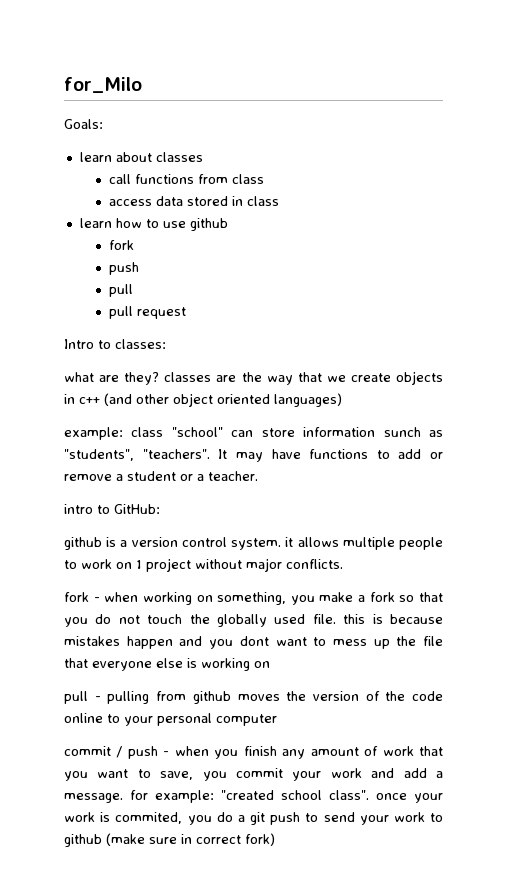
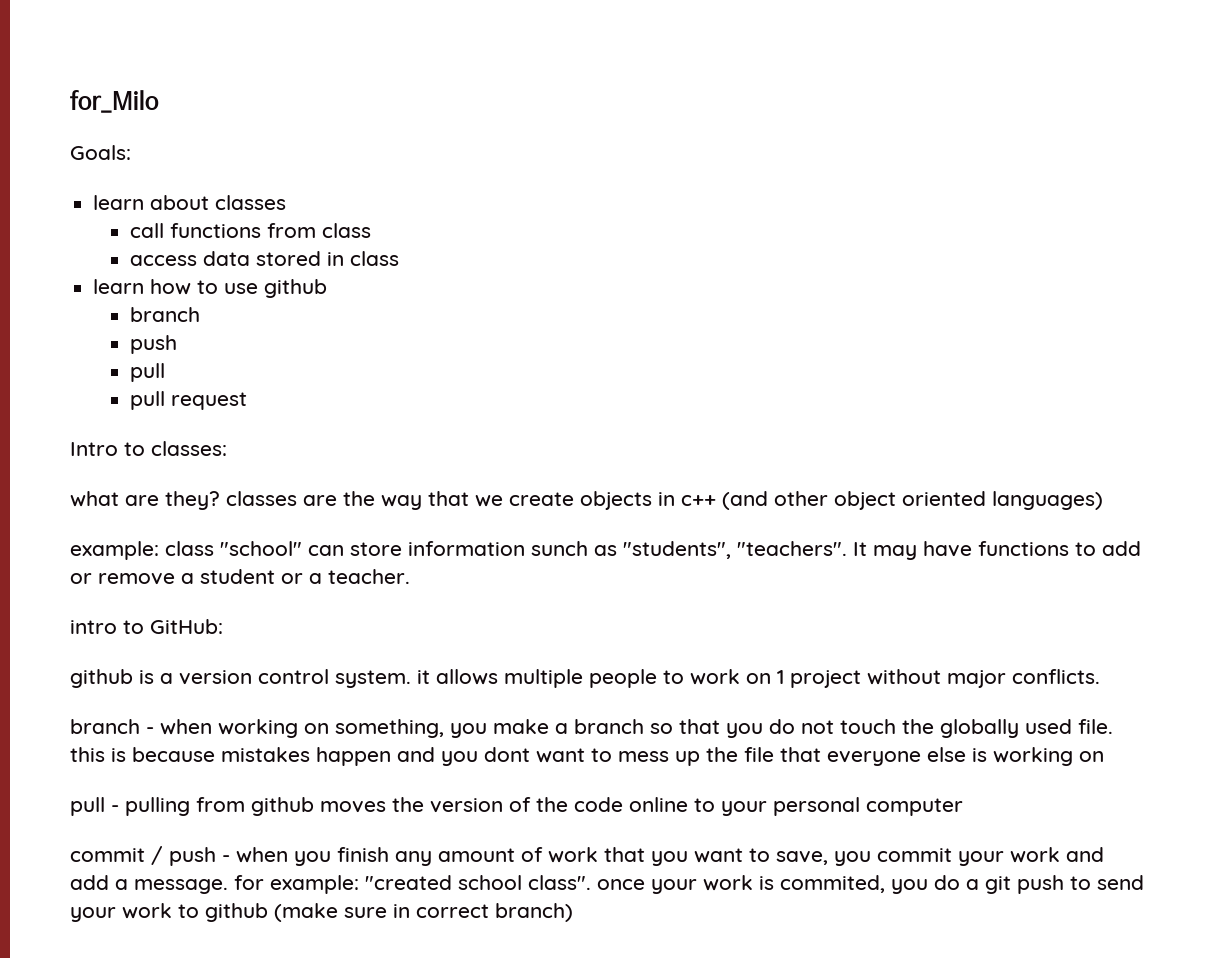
  learn how to use github
- fork
+ branch
- fork - when working on something, you make a fork so that you do not touch the globally used file. this is because mistakes happen and you dont want to mess up the file that everyone else is working on
+ branch - when working on something, you make a branch so that you do not touch the globally used file. this is because mistakes happen and you dont want to mess up the file that everyone else is working on
- commit / push - when you finish any amount of work that you want to save, you commit your work and add a message. for example: "created school class". once your work is commited, you do a git push to send your work to github (make sure in correct fork)
+ commit / push - when you finish any amount of work that you want to save, you commit your work and add a message. for example: "created school class". once your work is commited, you do a git push to send your work to github (make sure in correct branch)

